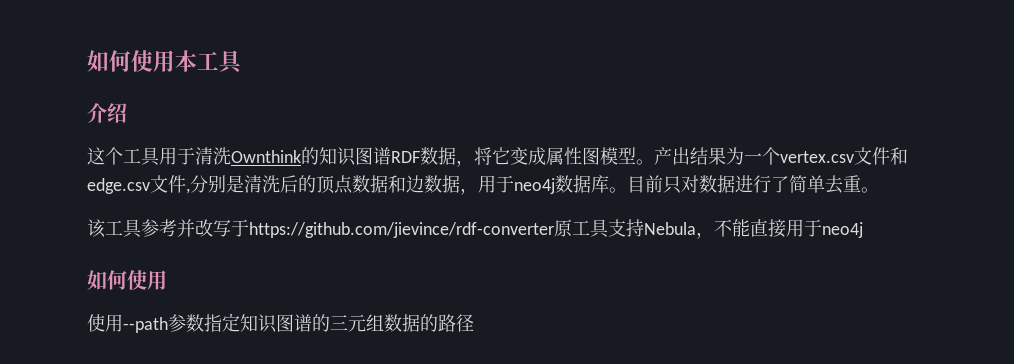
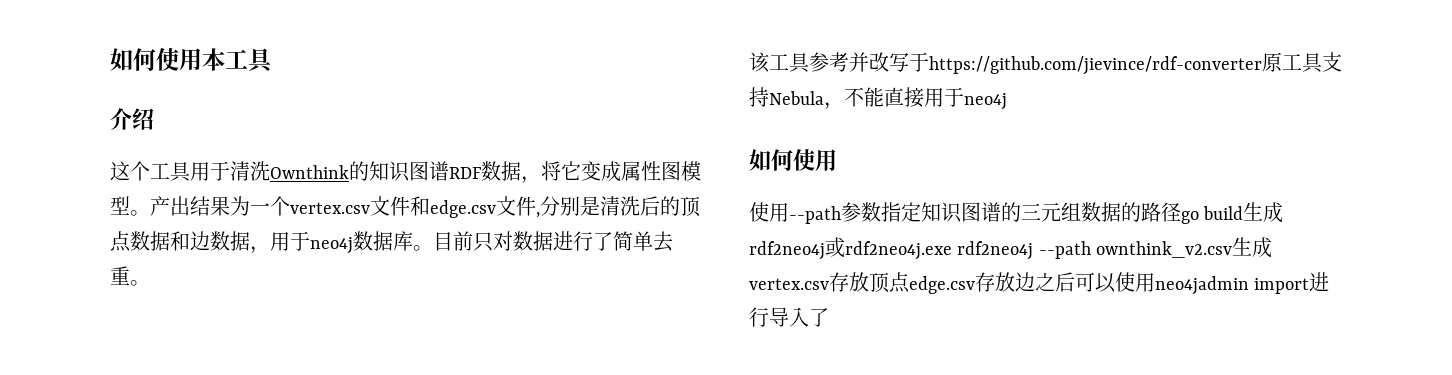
- 使用--path参数指定知识图谱的三元组数据的路径
+ 使用--path参数指定知识图谱的三元组数据的路径go build生成rdf2neo4j或rdf2neo4j.exe rdf2neo4j --path ownthink_v2.csv生成vertex.csv存放顶点edge.csv存放边之后可以使用neo4jadmin import进行导入了

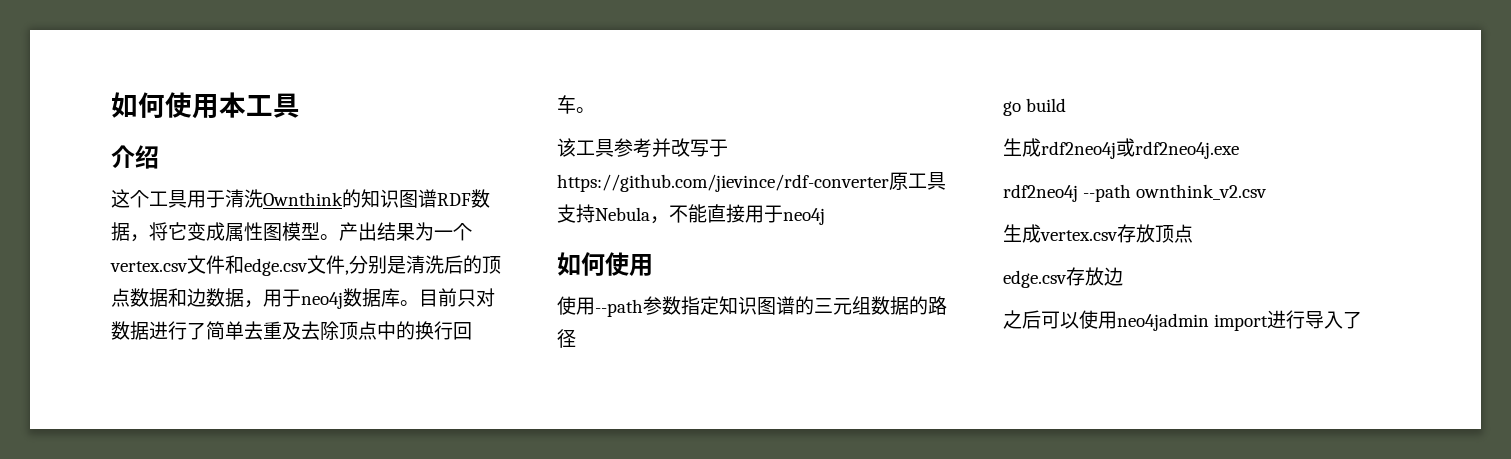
- 目前只对数据进行了简单去重。
+ 目前只对数据进行了简单去重及去除顶点中的换行回车。
- 使用--path参数指定知识图谱的三元组数据的路径go build生成rdf2neo4j或rdf2neo4j.exe rdf2neo4j --path ownthink_v2.csv生成vertex.csv存放顶点edge.csv存放边之后可以使用neo4jadmin import进行导入了
+ 使用--path参数指定知识图谱的三元组数据的路径
+ go build
+ 生成rdf2neo4j或rdf2neo4j.exe
+ rdf2neo4j --path ownthink_v2.csv
+ 生成vertex.csv存放顶点
+ edge.csv存放边
+ 之后可以使用neo4jadmin import进行导入了

